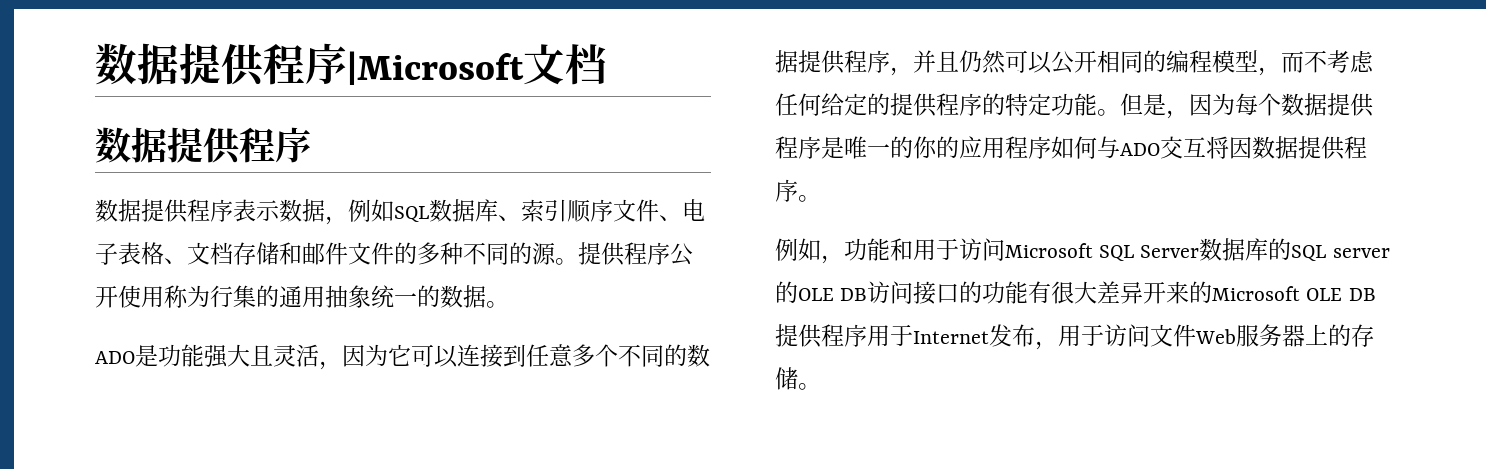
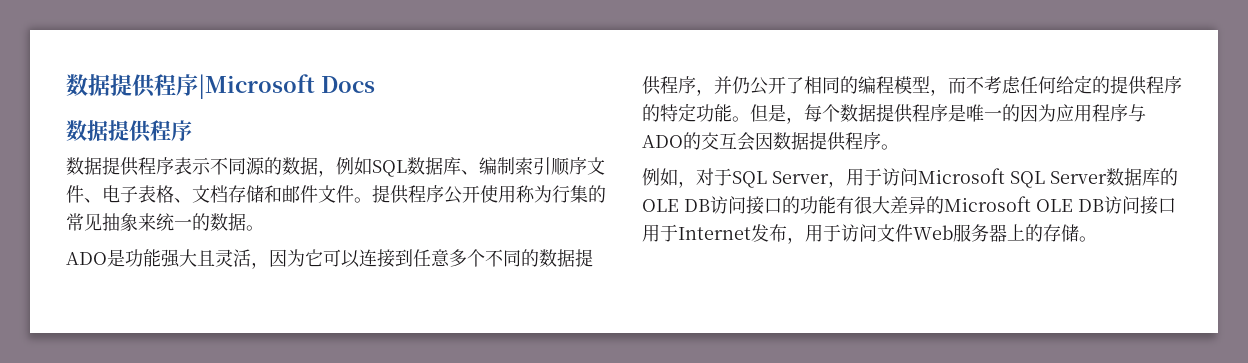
- 数据提供程序|Microsoft文档
+ 数据提供程序|Microsoft Docs
- 数据提供程序表示数据，例如SQL数据库、索引顺序文件、电子表格、文档存储和邮件文件的多种不同的源。
+ 数据提供程序表示不同源的数据，例如SQL数据库、编制索引顺序文件、电子表格、文档存储和邮件文件。
- 提供程序公开使用称为行集的通用抽象统一的数据。
+ 提供程序公开使用称为行集的常见抽象来统一的数据。
- ADO是功能强大且灵活，因为它可以连接到任意多个不同的数据提供程序，并且仍然可以公开相同的编程模型，而不考虑任何给定的提供程序的特定功能。
+ ADO是功能强大且灵活，因为它可以连接到任意多个不同的数据提供程序，并仍公开了相同的编程模型，而不考虑任何给定的提供程序的特定功能。
- 但是，因为每个数据提供程序是唯一的你的应用程序如何与ADO交互将因数据提供程序。
+ 但是，每个数据提供程序是唯一的因为应用程序与ADO的交互会因数据提供程序。
- 例如，功能和用于访问Microsoft SQL Server数据库的SQL server的OLE DB访问接口的功能有很大差异开来的Microsoft OLE DB提供程序用于Internet发布，用于访问文件Web服务器上的存储。
+ 例如，对于SQL Server，用于访问Microsoft SQL Server数据库的OLE DB访问接口的功能有很大差异的Microsoft OLE DB访问接口用于Internet发布，用于访问文件Web服务器上的存储。

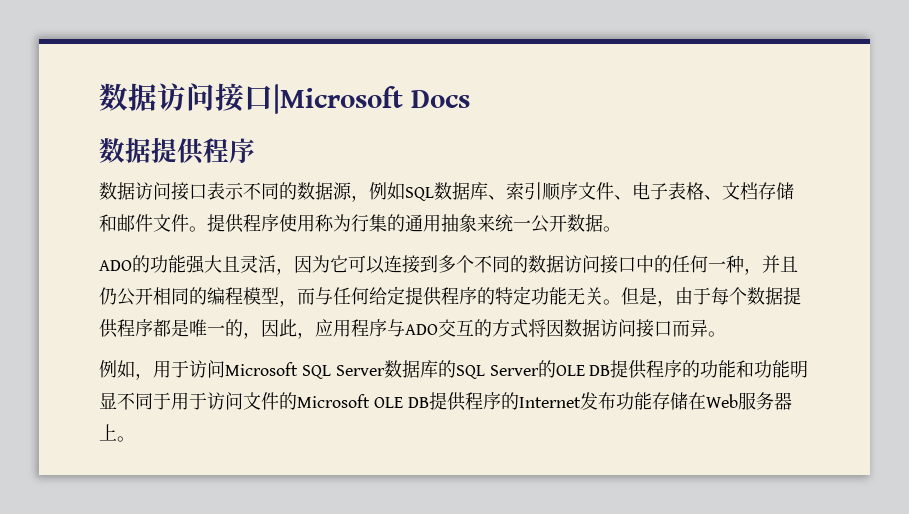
- 数据提供程序|Microsoft Docs
+ 数据访问接口|Microsoft Docs
- 数据提供程序表示不同源的数据，例如SQL数据库、编制索引顺序文件、电子表格、文档存储和邮件文件。
+ 数据访问接口表示不同的数据源，例如SQL数据库、索引顺序文件、电子表格、文档存储和邮件文件。
- 提供程序公开使用称为行集的常见抽象来统一的数据。
+ 提供程序使用称为行集的通用抽象来统一公开数据。
- ADO是功能强大且灵活，因为它可以连接到任意多个不同的数据提供程序，并仍公开了相同的编程模型，而不考虑任何给定的提供程序的特定功能。
+ ADO的功能强大且灵活，因为它可以连接到多个不同的数据访问接口中的任何一种，并且仍公开相同的编程模型，而与任何给定提供程序的特定功能无关。
- 但是，每个数据提供程序是唯一的因为应用程序与ADO的交互会因数据提供程序。
+ 但是，由于每个数据提供程序都是唯一的，因此，应用程序与ADO交互的方式将因数据访问接口而异。
- 例如，对于SQL Server，用于访问Microsoft SQL Server数据库的OLE DB访问接口的功能有很大差异的Microsoft OLE DB访问接口用于Internet发布，用于访问文件Web服务器上的存储。
+ 例如，用于访问Microsoft SQL Server数据库的SQL Server的OLE DB提供程序的功能和功能明显不同于用于访问文件的Microsoft OLE DB提供程序的Internet发布功能存储在Web服务器上。

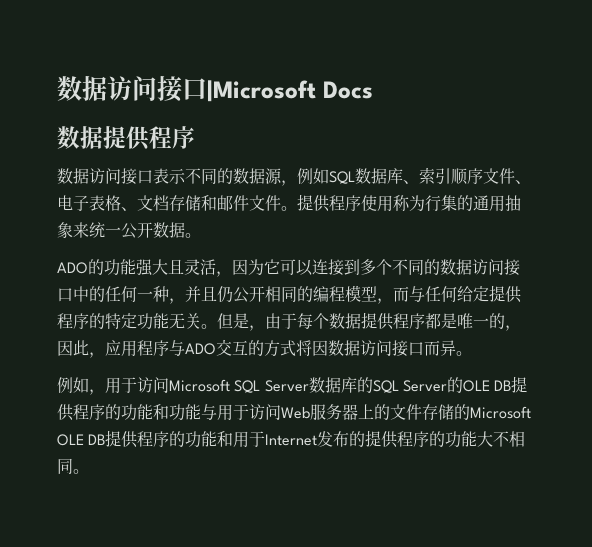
- 例如，用于访问Microsoft SQL Server数据库的SQL Server的OLE DB提供程序的功能和功能明显不同于用于访问文件的Microsoft OLE DB提供程序的Internet发布功能存储在Web服务器上。
+ 例如，用于访问Microsoft SQL Server数据库的SQL Server的OLE DB提供程序的功能和功能与用于访问Web服务器上的文件存储的Microsoft OLE DB提供程序的功能和用于Internet发布的提供程序的功能大不相同。

